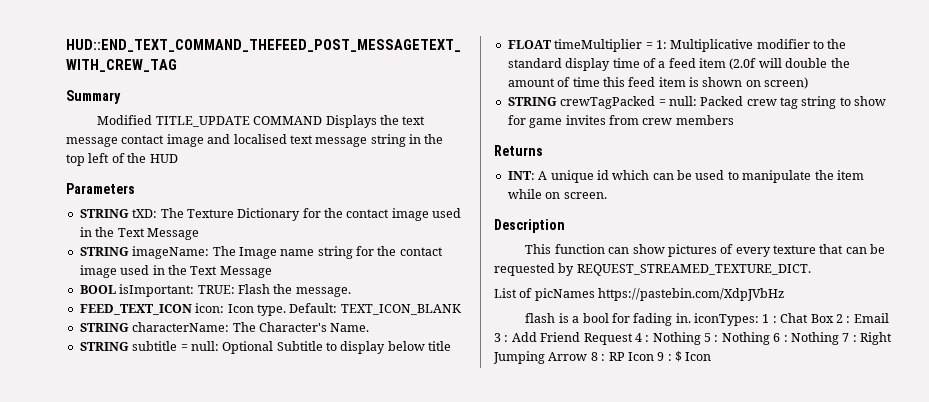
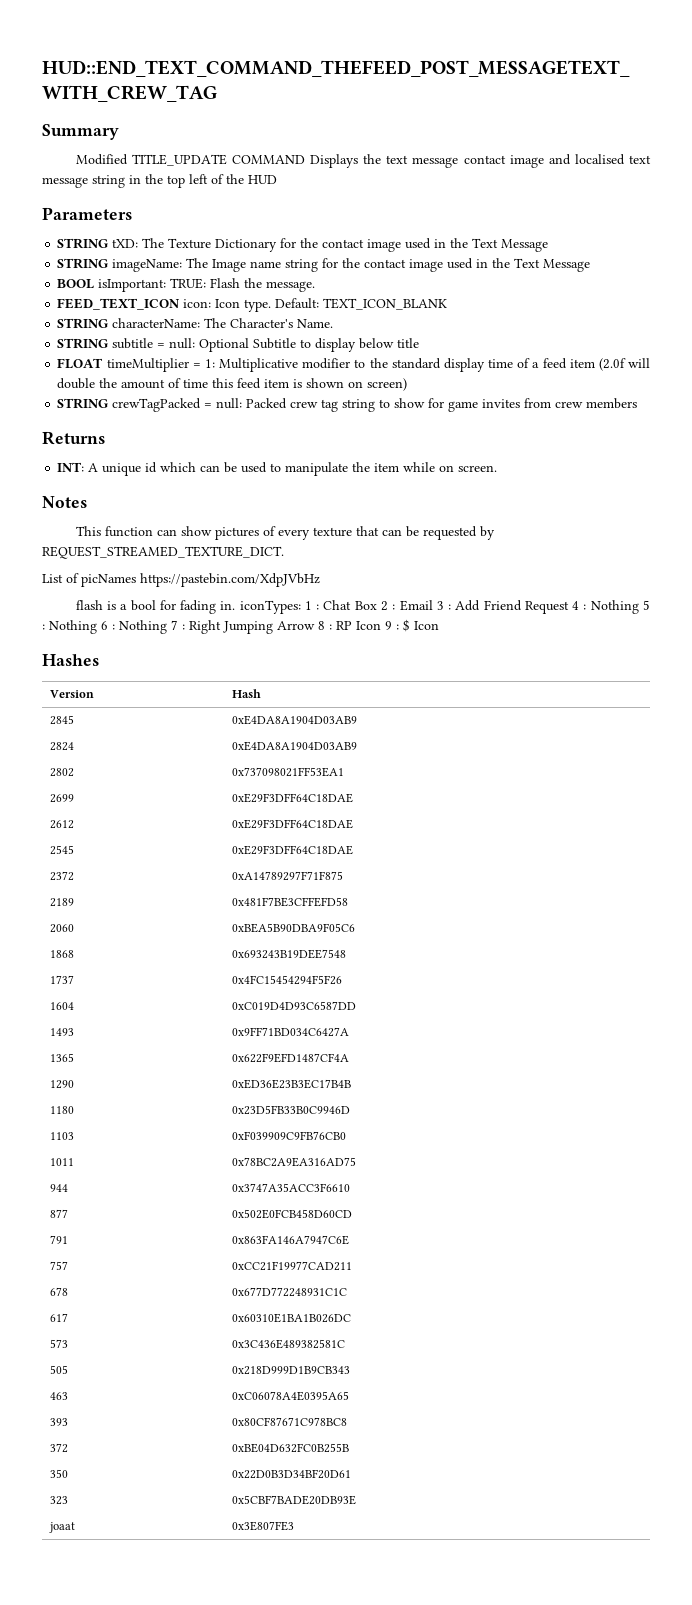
- Description
+ Notes
+ Hashes
+ Version | Hash
+ 2845 | 0xE4DA8A1904D03AB9
+ 2824 | 0xE4DA8A1904D03AB9
+ 2802 | 0x737098021FF53EA1
+ 2699 | 0xE29F3DFF64C18DAE
+ 2612 | 0xE29F3DFF64C18DAE
+ 2545 | 0xE29F3DFF64C18DAE
+ 2372 | 0xA14789297F71F875
+ 2189 | 0x481F7BE3CFFEFD58
+ 2060 | 0xBEA5B90DBA9F05C6
+ 1868 | 0x693243B19DEE7548
+ 1737 | 0x4FC15454294F5F26
+ 1604 | 0xC019D4D93C6587DD
+ 1493 | 0x9FF71BD034C6427A
+ 1365 | 0x622F9EFD1487CF4A
+ 1290 | 0xED36E23B3EC17B4B
+ 1180 | 0x23D5FB33B0C9946D
+ 1103 | 0xF039909C9FB76CB0
+ 1011 | 0x78BC2A9EA316AD75
+ 944 | 0x3747A35ACC3F6610
+ 877 | 0x502E0FCB458D60CD
+ 791 | 0x863FA146A7947C6E
+ 757 | 0xCC21F19977CAD211
+ 678 | 0x677D772248931C1C
+ 617 | 0x60310E1BA1B026DC
+ 573 | 0x3C436E489382581C
+ 505 | 0x218D999D1B9CB343
+ 463 | 0xC06078A4E0395A65
+ 393 | 0x80CF87671C978BC8
+ 372 | 0xBE04D632FC0B255B
+ 350 | 0x22D0B3D34BF20D61
+ 323 | 0x5CBF7BADE20DB93E
+ joaat | 0x3E807FE3

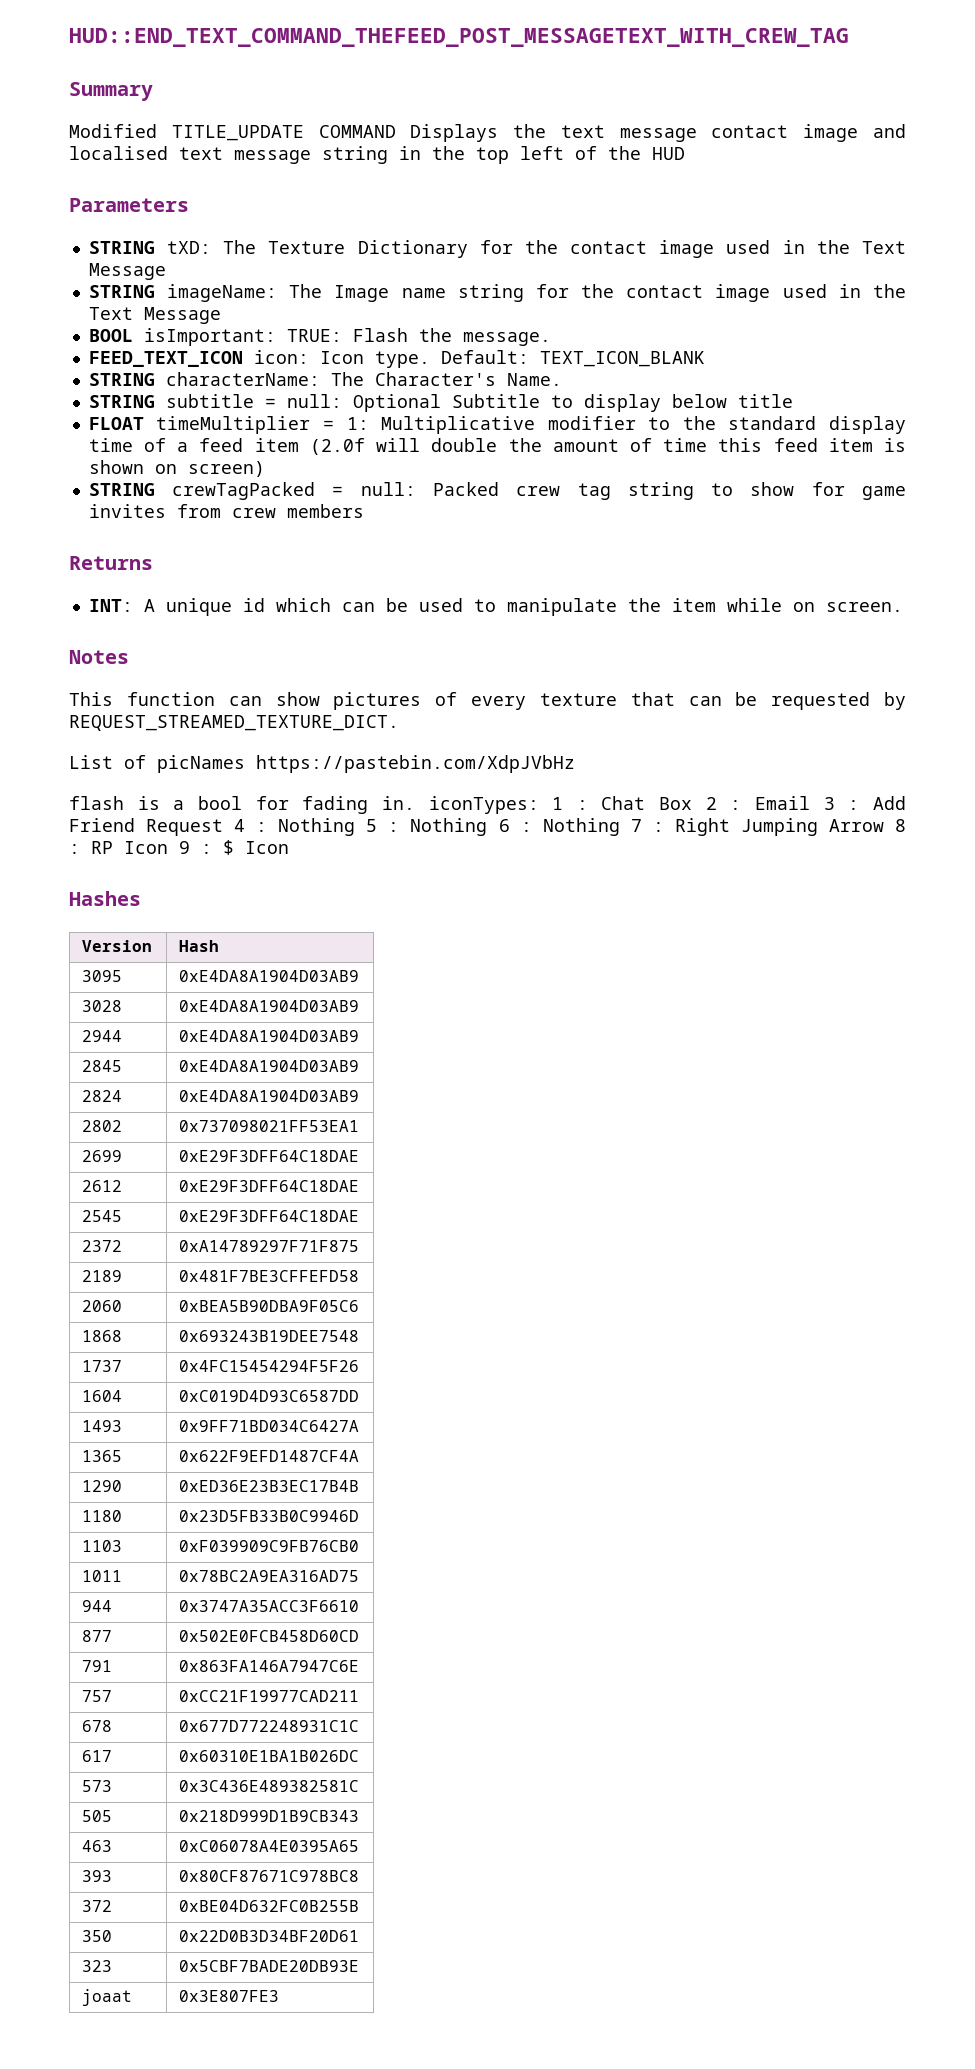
+ 3095 | 0xE4DA8A1904D03AB9
+ 3028 | 0xE4DA8A1904D03AB9
+ 2944 | 0xE4DA8A1904D03AB9

